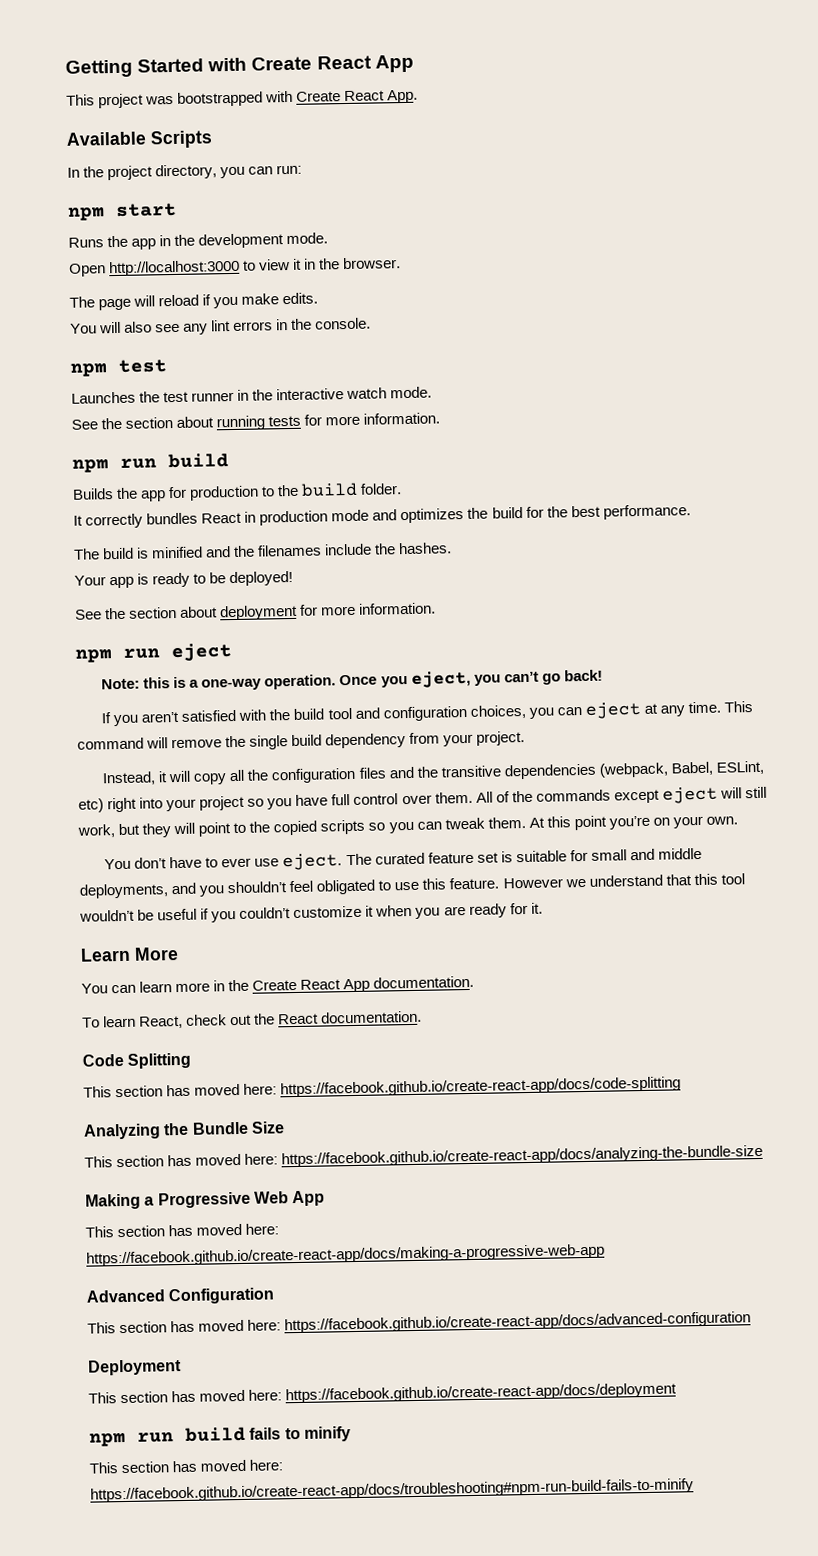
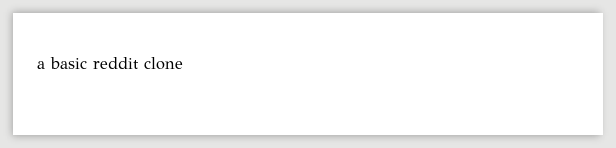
- Getting Started with Create React App
- This project was bootstrapped with Create React App.
- Available Scripts
- In the project directory, you can run:
- npm start
- Runs the app in the development mode.
- Open http://localhost:3000 to view it in the browser.
- The page will reload if you make edits.
- You will also see any lint errors in the console.
- npm test
- Launches the test runner in the interactive watch mode.
- See the section about running tests for more information.
- npm run build
- Builds the app for production to the build folder.
- It correctly bundles React in production mode and optimizes the build for the best performance.
- The build is minified and the filenames include the hashes.
- Your app is ready to be deployed!
- See the section about deployment for more information.
- npm run eject
- Note: this is a one-way operation. Once you eject, you can’t go back!
- If you aren’t satisfied with the build tool and configuration choices, you can eject at any time. This command will remove the single build dependency from your project.
- Instead, it will copy all the configuration files and the transitive dependencies (webpack, Babel, ESLint, etc) right into your project so you have full control over them. All of the commands except eject will still work, but they will point to the copied scripts so you can tweak them. At this point you’re on your own.
- You don’t have to ever use eject. The curated feature set is suitable for small and middle deployments, and you shouldn’t feel obligated to use this feature. However we understand that this tool wouldn’t be useful if you couldn’t customize it when you are ready for it.
- Learn More
- You can learn more in the Create React App documentation.
- To learn React, check out the React documentation.
- Code Splitting
- This section has moved here: https://facebook.github.io/create-react-app/docs/code-splitting
- Analyzing the Bundle Size
- This section has moved here: https://facebook.github.io/create-react-app/docs/analyzing-the-bundle-size
- Making a Progressive Web App
- This section has moved here: https://facebook.github.io/create-react-app/docs/making-a-progressive-web-app
- Advanced Configuration
- This section has moved here: https://facebook.github.io/create-react-app/docs/advanced-configuration
- Deployment
- This section has moved here: https://facebook.github.io/create-react-app/docs/deployment
- npm run build fails to minify
- This section has moved here: https://facebook.github.io/create-react-app/docs/troubleshooting#npm-run-build-fails-to-minify
+ a basic reddit clone

